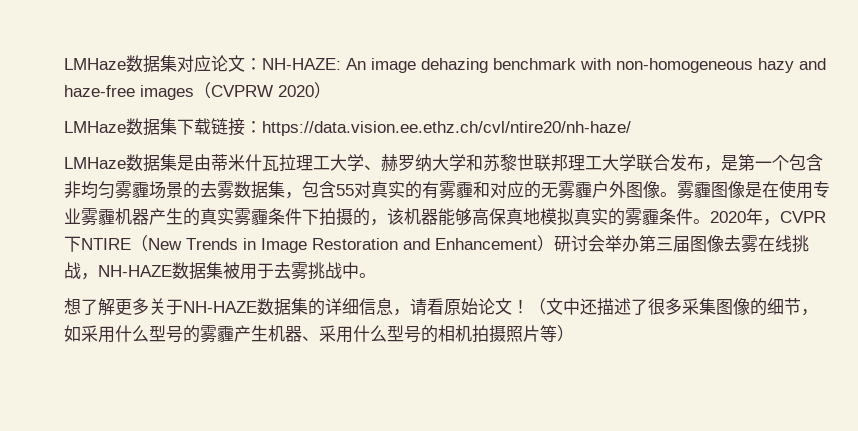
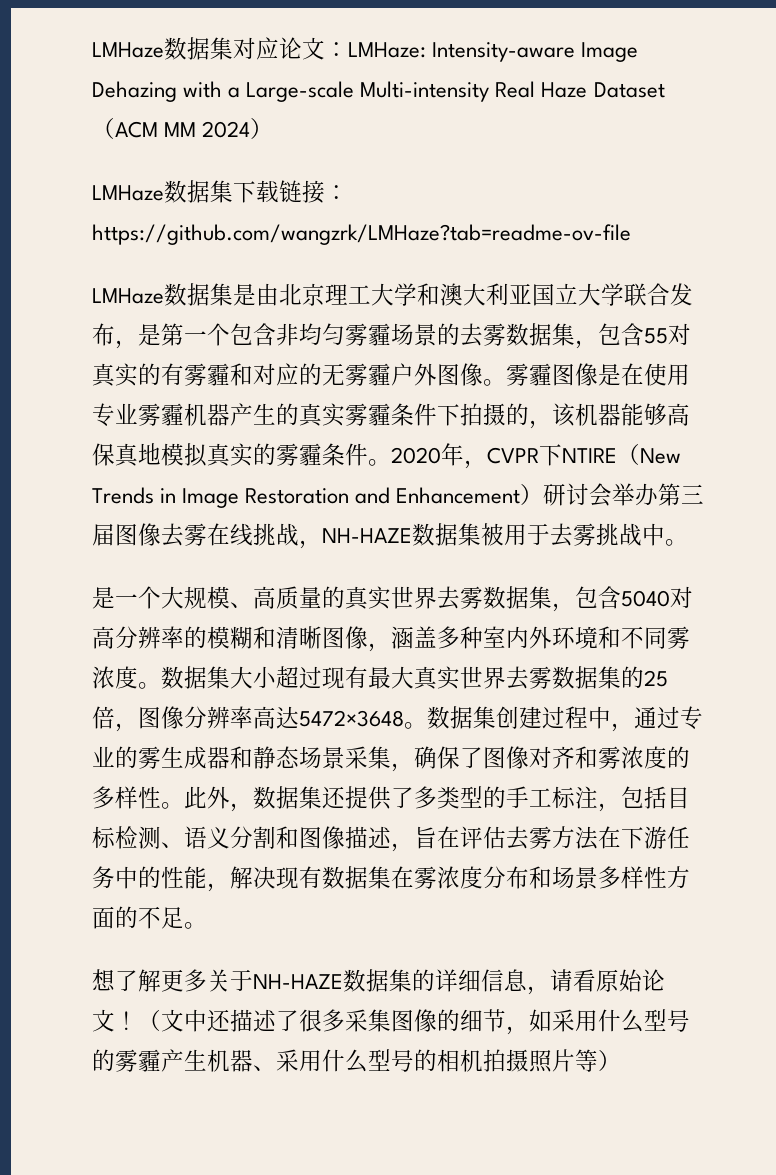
- LMHaze数据集对应论文：NH-HAZE: An image dehazing benchmark with non-homogeneous hazy and haze-free images（CVPRW 2020）
+ LMHaze数据集对应论文：LMHaze: Intensity-aware Image Dehazing with a Large-scale Multi-intensity Real Haze Dataset（ACM MM 2024）
- LMHaze数据集下载链接：https://data.vision.ee.ethz.ch/cvl/ntire20/nh-haze/
+ LMHaze数据集下载链接：https://github.com/wangzrk/LMHaze?tab=readme-ov-file
- LMHaze数据集是由蒂米什瓦拉理工大学、赫罗纳大学和苏黎世联邦理工大学联合发布，是第一个包含非均匀雾霾场景的去雾数据集，包含55对真实的有雾霾和对应的无雾霾户外图像。
+ LMHaze数据集是由北京理工大学和澳大利亚国立大学联合发布，是第一个包含非均匀雾霾场景的去雾数据集，包含55对真实的有雾霾和对应的无雾霾户外图像。
+ 是一个大规模、高质量的真实世界去雾数据集，包含5040对高分辨率的模糊和清晰图像，涵盖多种室内外环境和不同雾浓度。数据集大小超过现有最大真实世界去雾数据集的25倍，图像分辨率高达5472×3648。数据集创建过程中，通过专业的雾生成器和静态场景采集，确保了图像对齐和雾浓度的多样性。此外，数据集还提供了多类型的手工标注，包括目标检测、语义分割和图像描述，旨在评估去雾方法在下游任务中的性能，解决现有数据集在雾浓度分布和场景多样性方面的不足。

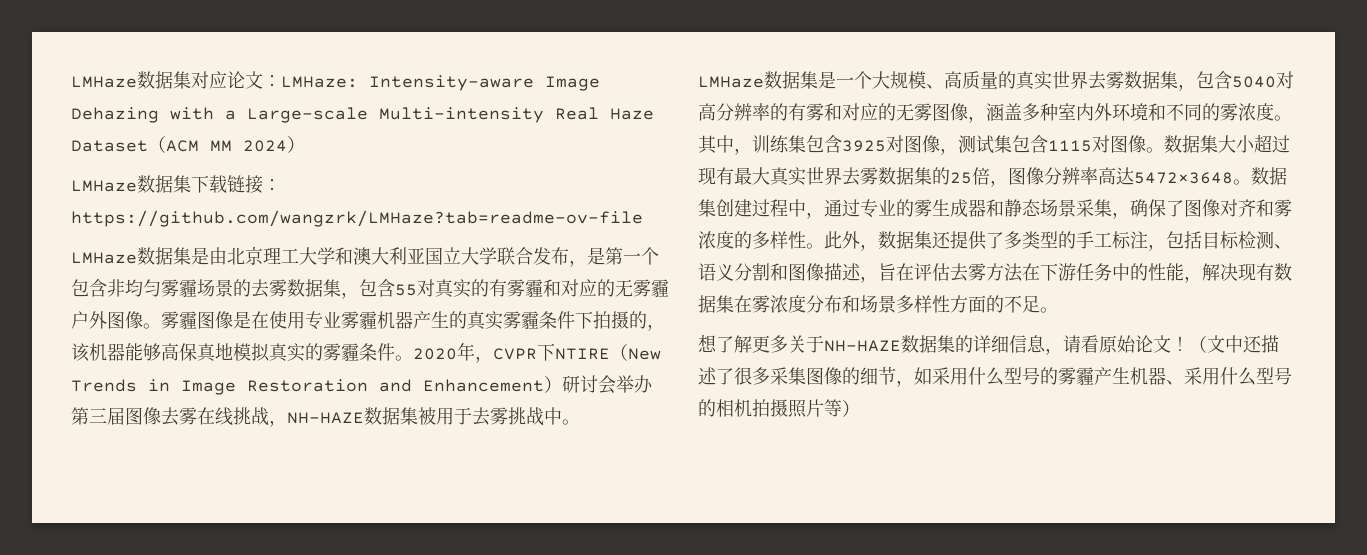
- 是一个大规模、高质量的真实世界去雾数据集，包含5040对高分辨率的模糊和清晰图像，涵盖多种室内外环境和不同雾浓度。
+ LMHaze数据集是一个大规模、高质量的真实世界去雾数据集，包含5040对高分辨率的有雾和对应的无雾图像，涵盖多种室内外环境和不同的雾浓度。
+ 其中，训练集包含3925对图像，测试集包含1115对图像。

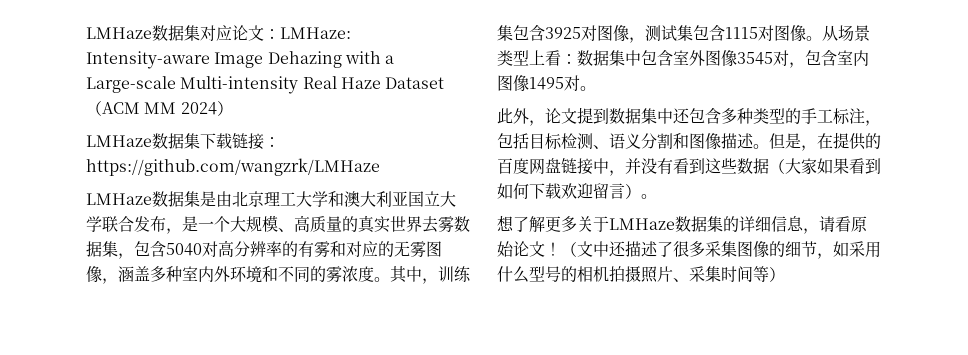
- LMHaze数据集下载链接：https://github.com/wangzrk/LMHaze?tab=readme-ov-file
+ LMHaze数据集下载链接：https://github.com/wangzrk/LMHaze
- LMHaze数据集是由北京理工大学和澳大利亚国立大学联合发布，是第一个包含非均匀雾霾场景的去雾数据集，包含55对真实的有雾霾和对应的无雾霾户外图像。雾霾图像是在使用专业雾霾机器产生的真实雾霾条件下拍摄的，该机器能够高保真地模拟真实的雾霾条件。2020年，CVPR下NTIRE（New Trends in Image Restoration and Enhancement）研讨会举办第三届图像去雾在线挑战，NH-HAZE数据集被用于去雾挑战中。
- LMHaze数据集是一个大规模、高质量的真实世界去雾数据集，包含5040对高分辨率的有雾和对应的无雾图像，涵盖多种室内外环境和不同的雾浓度。
+ LMHaze数据集是由北京理工大学和澳大利亚国立大学联合发布，是一个大规模、高质量的真实世界去雾数据集，包含5040对高分辨率的有雾和对应的无雾图像，涵盖多种室内外环境和不同的雾浓度。
- 数据集大小超过现有最大真实世界去雾数据集的25倍，图像分辨率高达5472×3648。数据集创建过程中，通过专业的雾生成器和静态场景采集，确保了图像对齐和雾浓度的多样性。此外，数据集还提供了多类型的手工标注，包括目标检测、语义分割和图像描述，旨在评估去雾方法在下游任务中的性能，解决现有数据集在雾浓度分布和场景多样性方面的不足。
+ 从场景类型上看：数据集中包含室外图像3545对，包含室内图像1495对。
+ 此外，论文提到数据集中还包含多种类型的手工标注，包括目标检测、语义分割和图像描述。但是，在提供的百度网盘链接中，并没有看到这些数据（大家如果看到如何下载欢迎留言）。
- 想了解更多关于NH-HAZE数据集的详细信息，请看原始论文！
+ 想了解更多关于LMHaze数据集的详细信息，请看原始论文！
- （文中还描述了很多采集图像的细节，如采用什么型号的雾霾产生机器、采用什么型号的相机拍摄照片等）
+ （文中还描述了很多采集图像的细节，如采用什么型号的相机拍摄照片、采集时间等）

